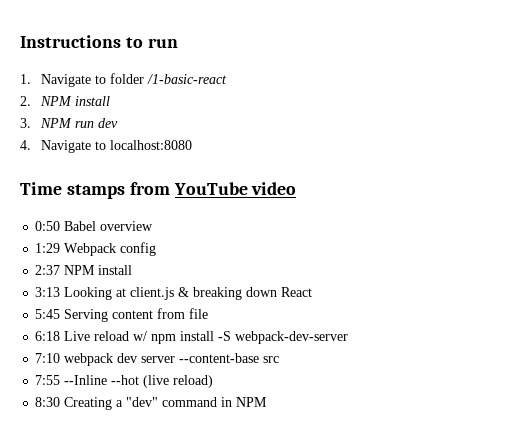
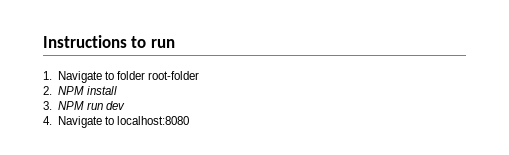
- 1. Navigate to folder /1-basic-react
+ 1. Navigate to folder root-folder
- Time stamps from YouTube video
- 0:50 Babel overview
- 1:29 Webpack config
- 2:37 NPM install
- 3:13 Looking at client.js & breaking down React
- 5:45 Serving content from file
- 6:18 Live reload w/ npm install -S webpack-dev-server
- 7:10 webpack dev server --content-base src
- 7:55 --Inline --hot (live reload)
- 8:30 Creating a "dev" command in NPM

